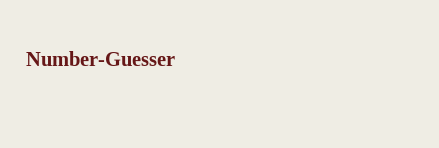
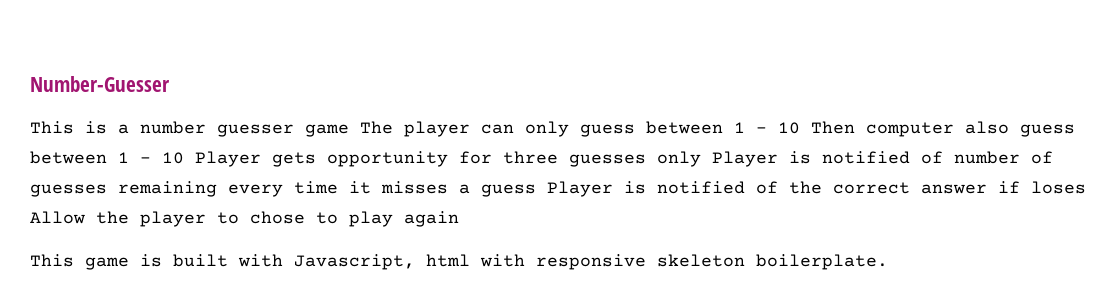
+ This is a number guesser game The player can only guess between 1 - 10 Then computer also guess between 1 - 10 Player gets opportunity for three guesses only Player is notified of number of guesses remaining every time it misses a guess Player is notified of the correct answer if loses Allow the player to chose to play again
+ This game is built with Javascript, html with responsive skeleton boilerplate.

